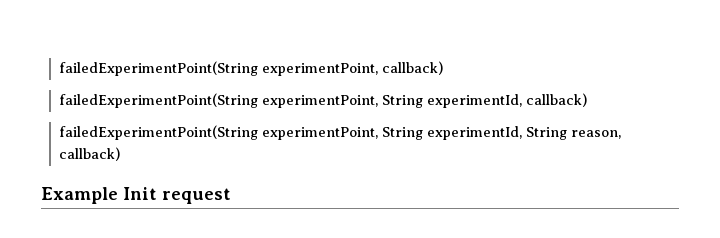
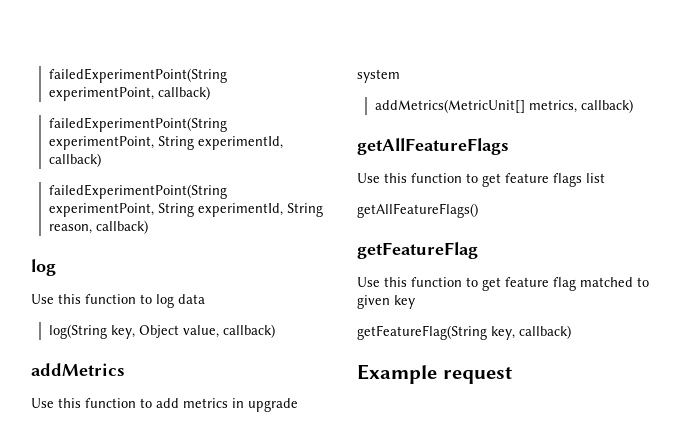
  failedExperimentPoint(String experimentPoint, String experimentId, String reason, callback)
+ log
+ Use this function to log data
+ log(String key, Object value, callback)
+ addMetrics
+ Use this function to add metrics in upgrade system
+ addMetrics(MetricUnit[] metrics, callback)
+ getAllFeatureFlags
+ Use this function to get feature flags list
+ getAllFeatureFlags()
+ getFeatureFlag
+ Use this function to get feature flag matched to given key
+ getFeatureFlag(String key, callback)
- Example Init request
+ Example request

